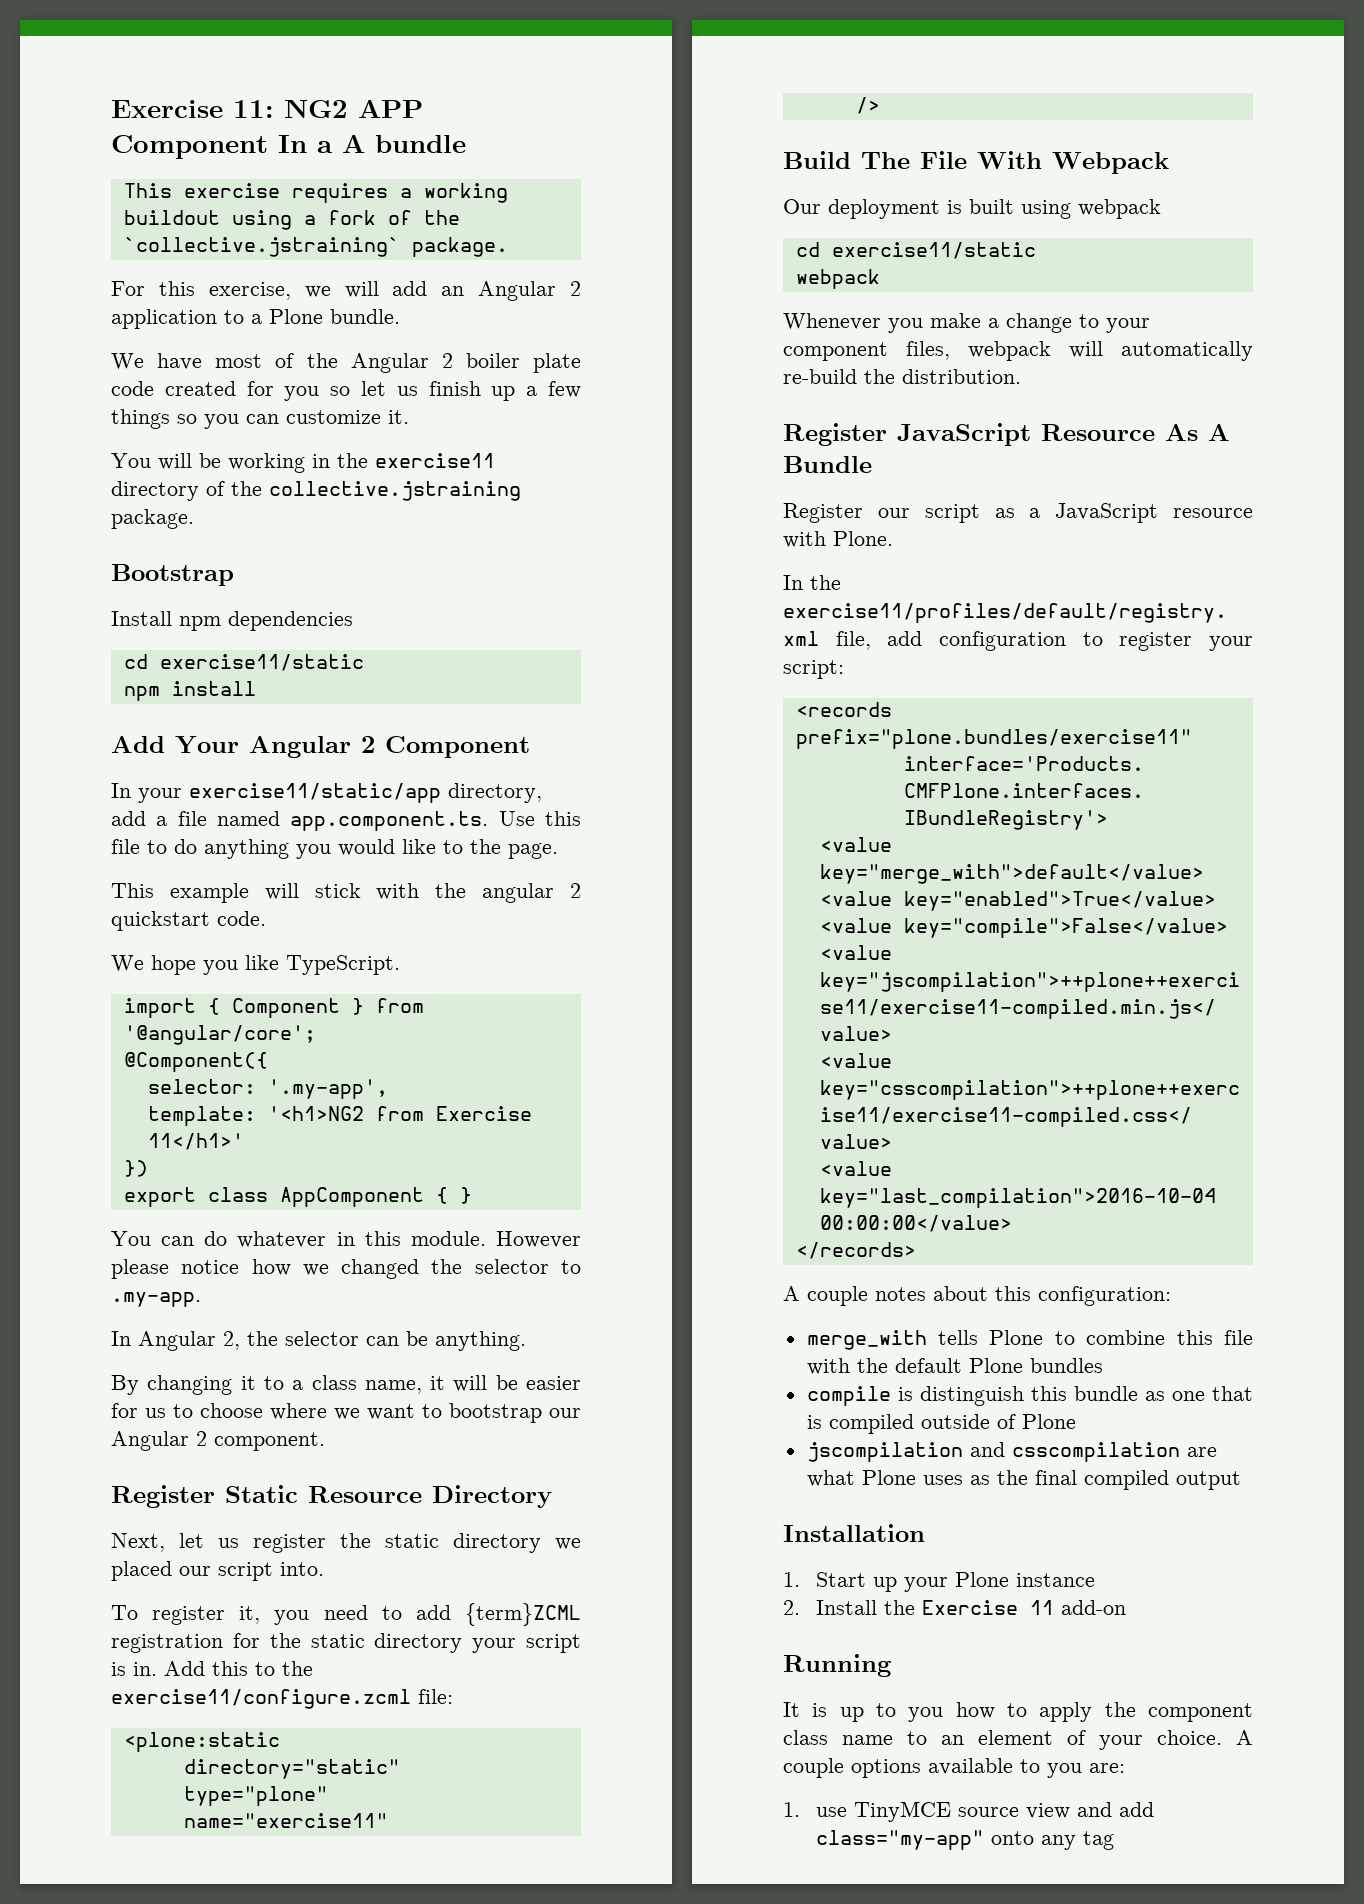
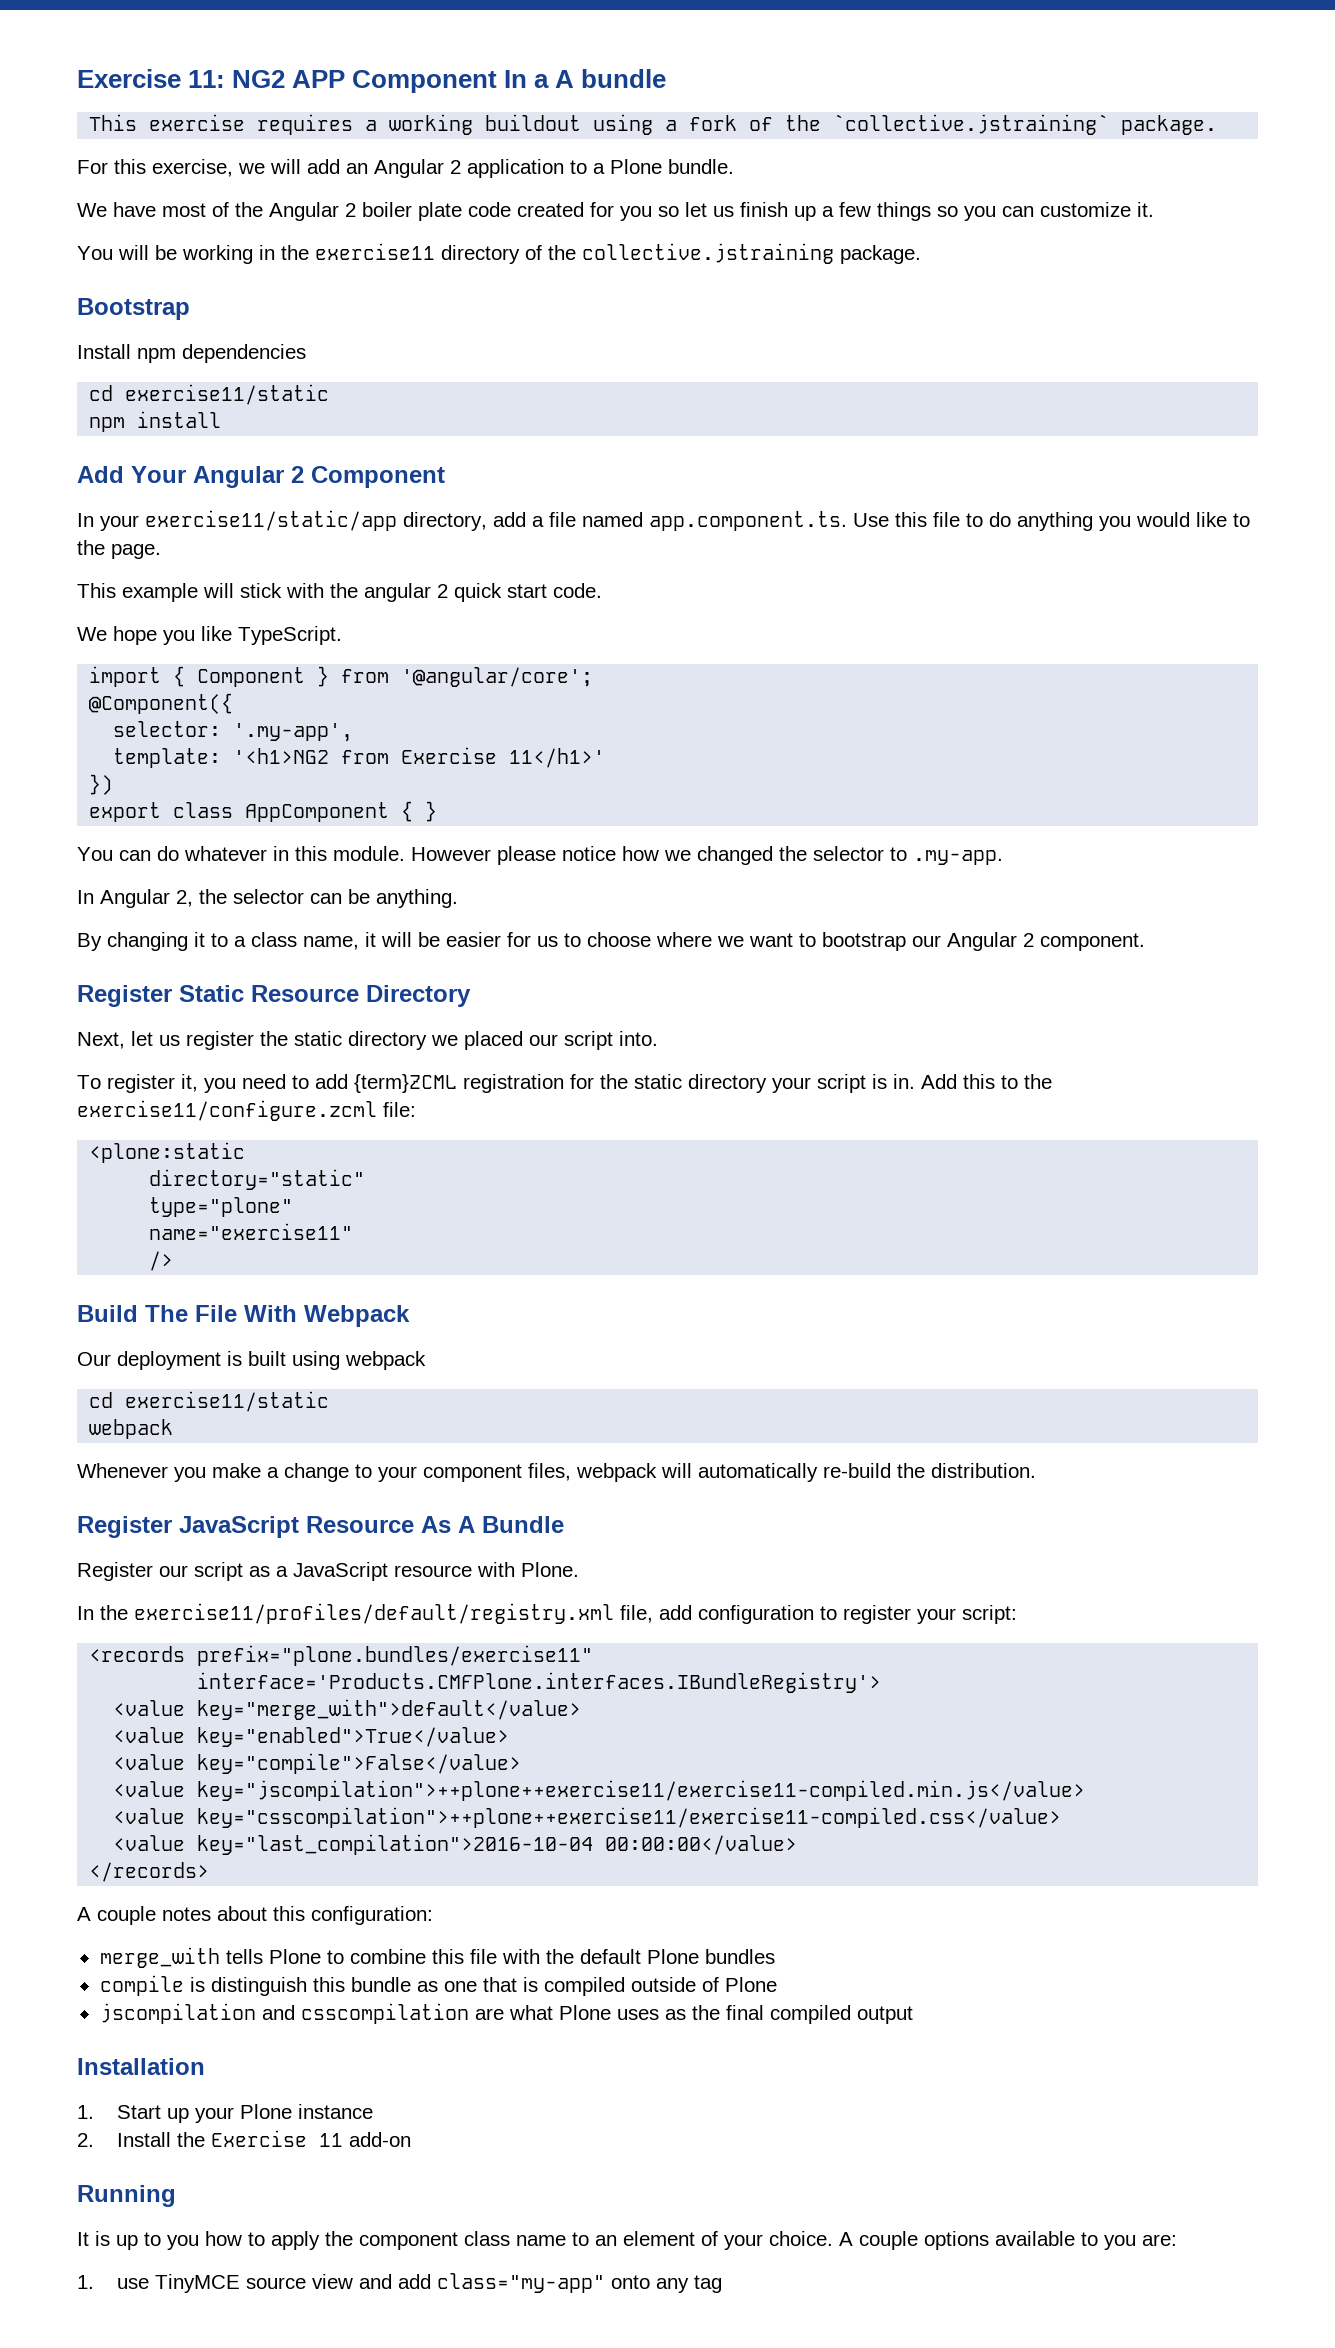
- This example will stick with the angular 2 quickstart code.
+ This example will stick with the angular 2 quick start code.

